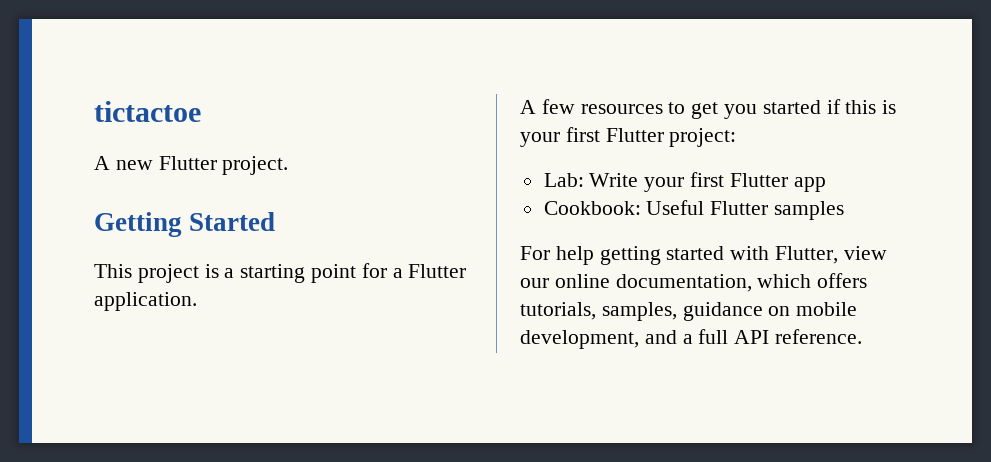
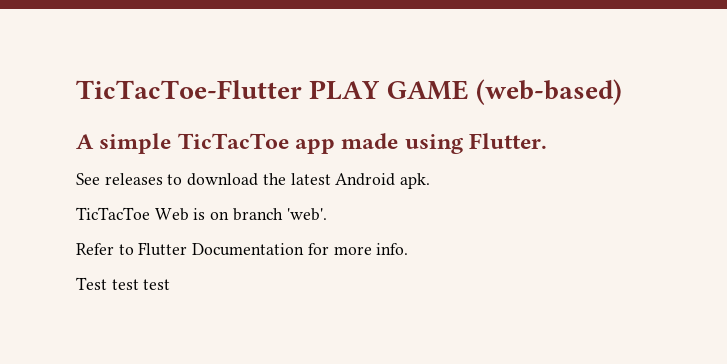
- tictactoe
- A new Flutter project.
- Getting Started
- This project is a starting point for a Flutter application.
- A few resources to get you started if this is your first Flutter project:
- Lab: Write your first Flutter app
- Cookbook: Useful Flutter samples
- For help getting started with Flutter, view our online documentation, which offers tutorials, samples, guidance on mobile development, and a full API reference.
+ TicTacToe-Flutter PLAY GAME (web-based)
+ A simple TicTacToe app made using Flutter.
+ See releases to download the latest Android apk.
+ TicTacToe Web is on branch 'web'.
+ Refer to Flutter Documentation for more info.
+ Test test test

